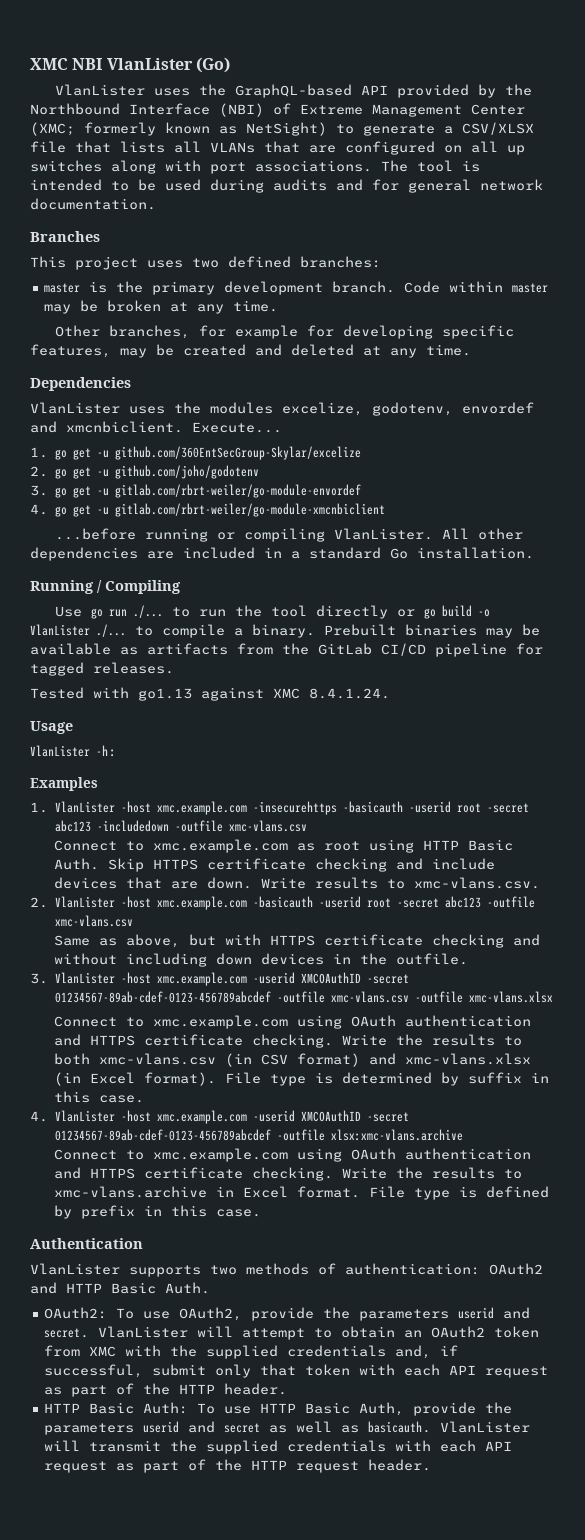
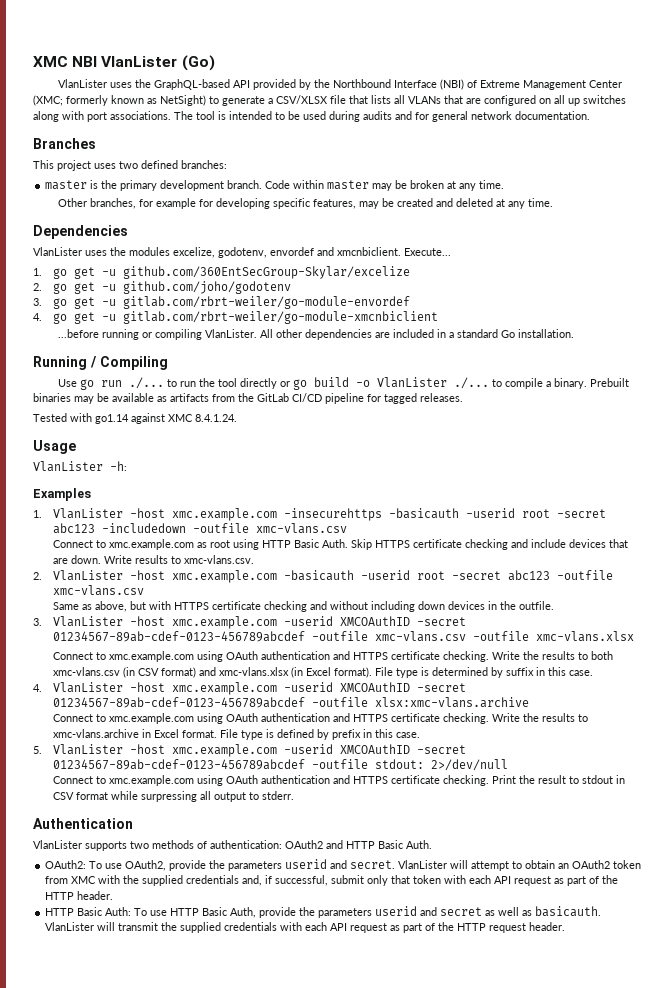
- Tested with go1.13 against XMC 8.4.1.24.
+ Tested with go1.14 against XMC 8.4.1.24.
+ 5. VlanLister -host xmc.example.com -userid XMCOAuthID -secret 01234567-89ab-cdef-0123-456789abcdef -outfile stdout: 2>/dev/null
+ Connect to xmc.example.com using OAuth authentication and HTTPS certificate checking. Print the result to stdout in CSV format while surpressing all output to stderr.

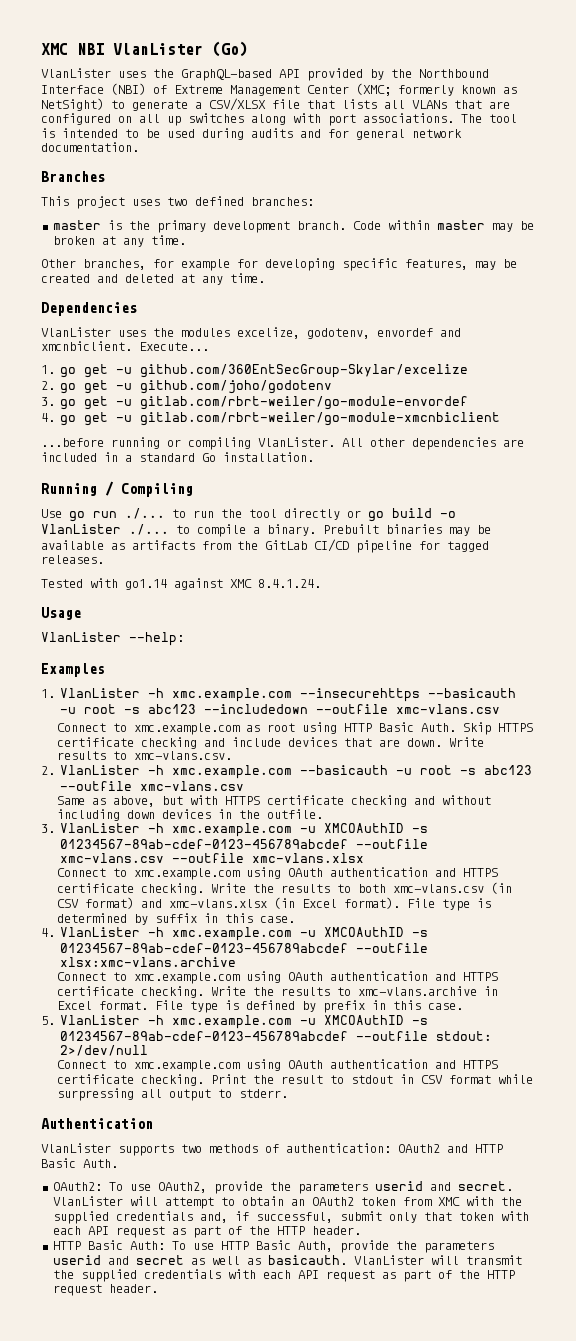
- VlanLister -h:
+ VlanLister --help:
- 1. VlanLister -host xmc.example.com -insecurehttps -basicauth -userid root -secret abc123 -includedown -outfile xmc-vlans.csv
+ 1. VlanLister -h xmc.example.com --insecurehttps --basicauth -u root -s abc123 --includedown --outfile xmc-vlans.csv
- 2. VlanLister -host xmc.example.com -basicauth -userid root -secret abc123 -outfile xmc-vlans.csv
+ 2. VlanLister -h xmc.example.com --basicauth -u root -s abc123 --outfile xmc-vlans.csv
- 3. VlanLister -host xmc.example.com -userid XMCOAuthID -secret 01234567-89ab-cdef-0123-456789abcdef -outfile xmc-vlans.csv -outfile xmc-vlans.xlsx
+ 3. VlanLister -h xmc.example.com -u XMCOAuthID -s 01234567-89ab-cdef-0123-456789abcdef --outfile xmc-vlans.csv --outfile xmc-vlans.xlsx
- 4. VlanLister -host xmc.example.com -userid XMCOAuthID -secret 01234567-89ab-cdef-0123-456789abcdef -outfile xlsx:xmc-vlans.archive
+ 4. VlanLister -h xmc.example.com -u XMCOAuthID -s 01234567-89ab-cdef-0123-456789abcdef --outfile xlsx:xmc-vlans.archive
- 5. VlanLister -host xmc.example.com -userid XMCOAuthID -secret 01234567-89ab-cdef-0123-456789abcdef -outfile stdout: 2>/dev/null
+ 5. VlanLister -h xmc.example.com -u XMCOAuthID -s 01234567-89ab-cdef-0123-456789abcdef --outfile stdout: 2>/dev/null

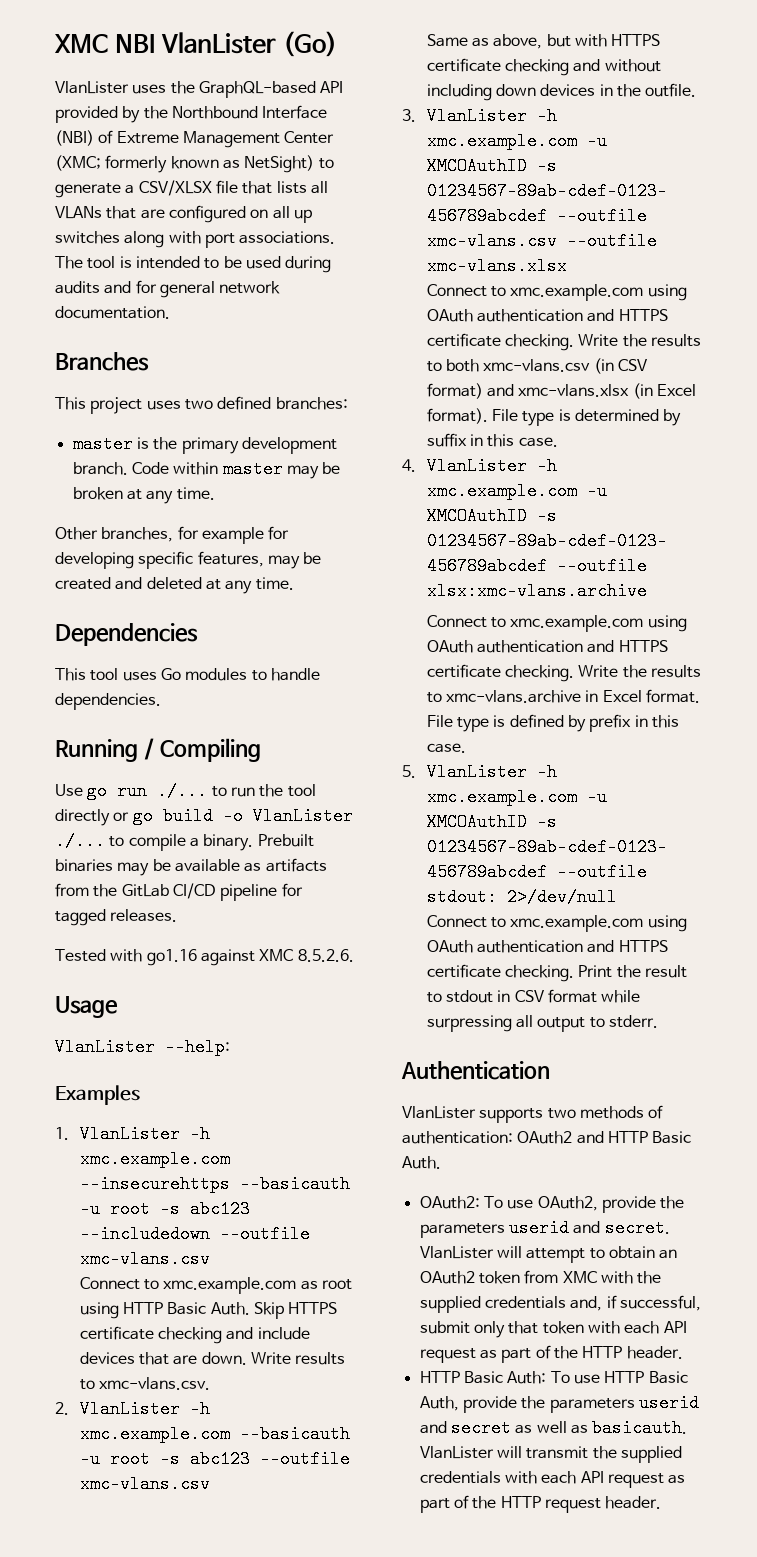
- VlanLister uses the modules excelize, godotenv, envordef and xmcnbiclient. Execute...
- 1. go get -u github.com/360EntSecGroup-Skylar/excelize
- 2. go get -u github.com/joho/godotenv
- 3. go get -u gitlab.com/rbrt-weiler/go-module-envordef
- 4. go get -u gitlab.com/rbrt-weiler/go-module-xmcnbiclient
- ...before running or compiling VlanLister. All other dependencies are included in a standard Go installation.
+ This tool uses Go modules to handle dependencies.
- Tested with go1.14 against XMC 8.4.1.24.
+ Tested with go1.16 against XMC 8.5.2.6.

